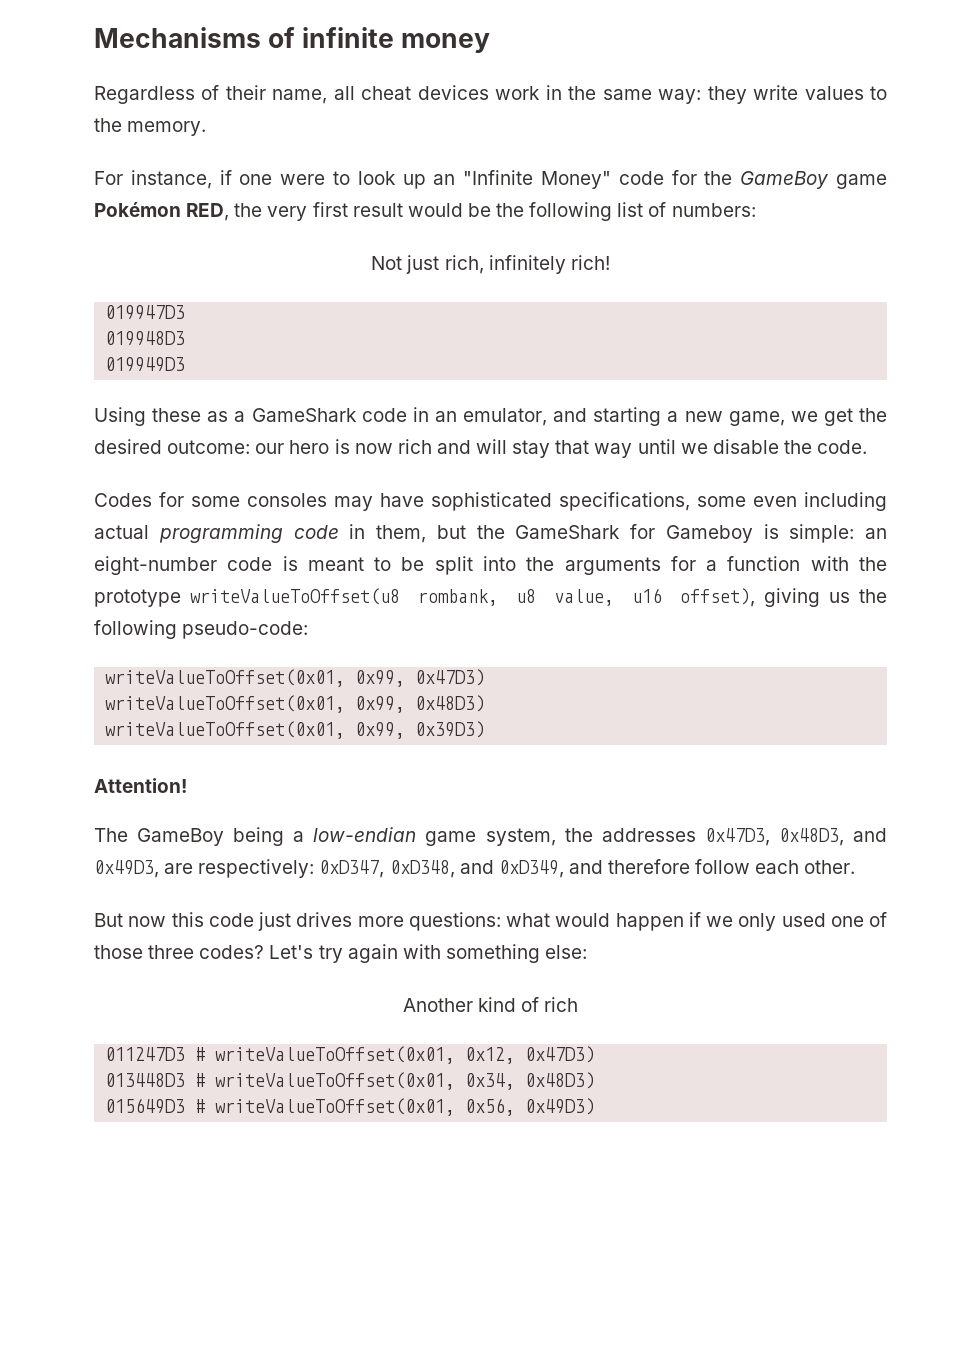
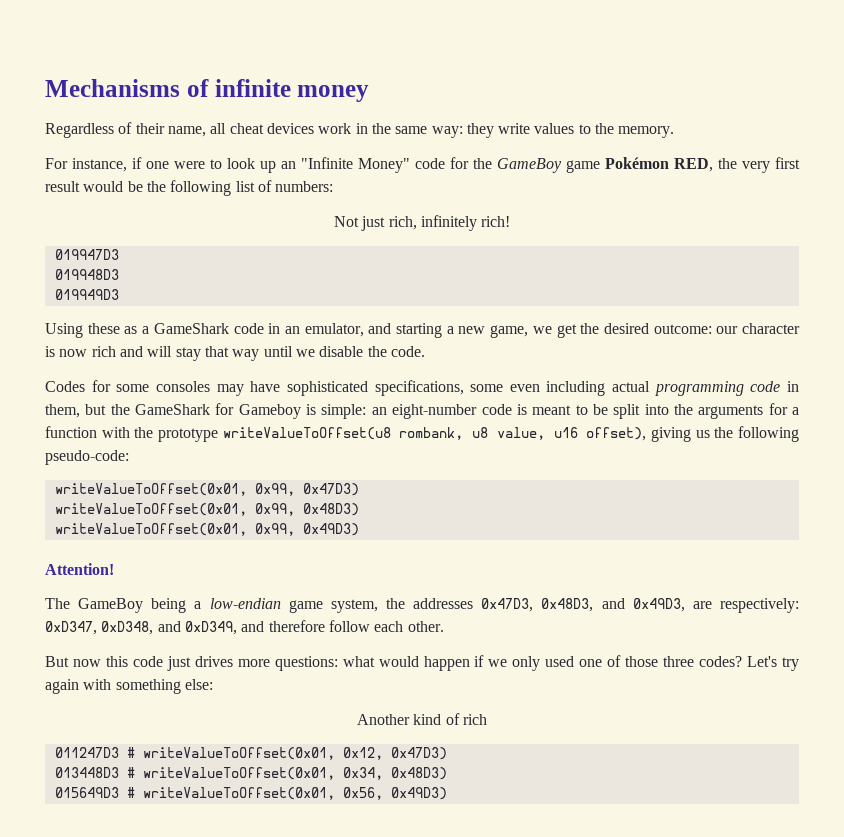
- Using these as a GameShark code in an emulator, and starting a new game, we get the desired outcome: our hero is now rich and will stay that way until we disable the code.
+ Using these as a GameShark code in an emulator, and starting a new game, we get the desired outcome: our character is now rich and will stay that way until we disable the code.
- writeValueToOffset(0x01, 0x99, 0x39D3)
+ writeValueToOffset(0x01, 0x99, 0x49D3)

